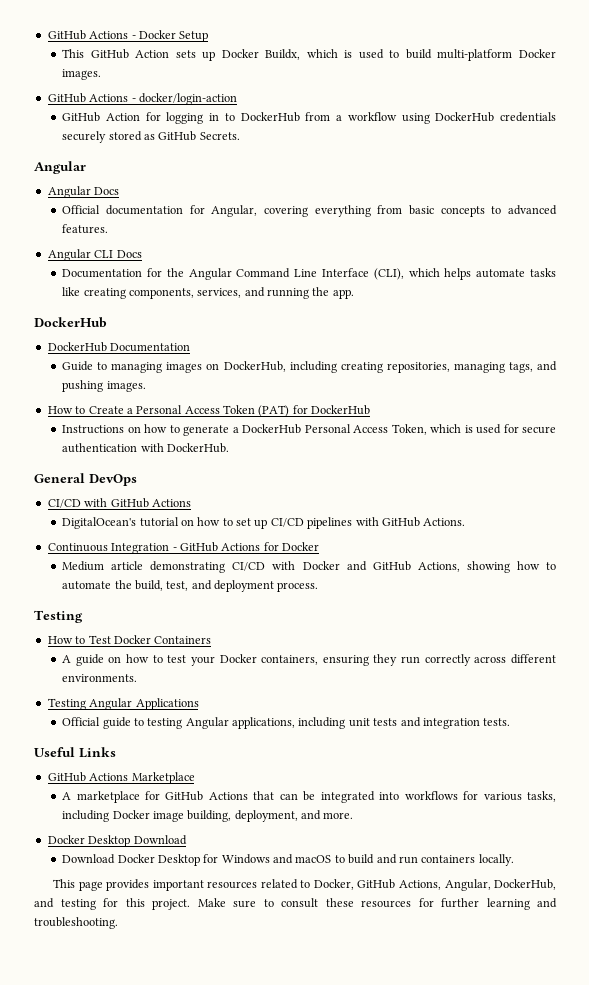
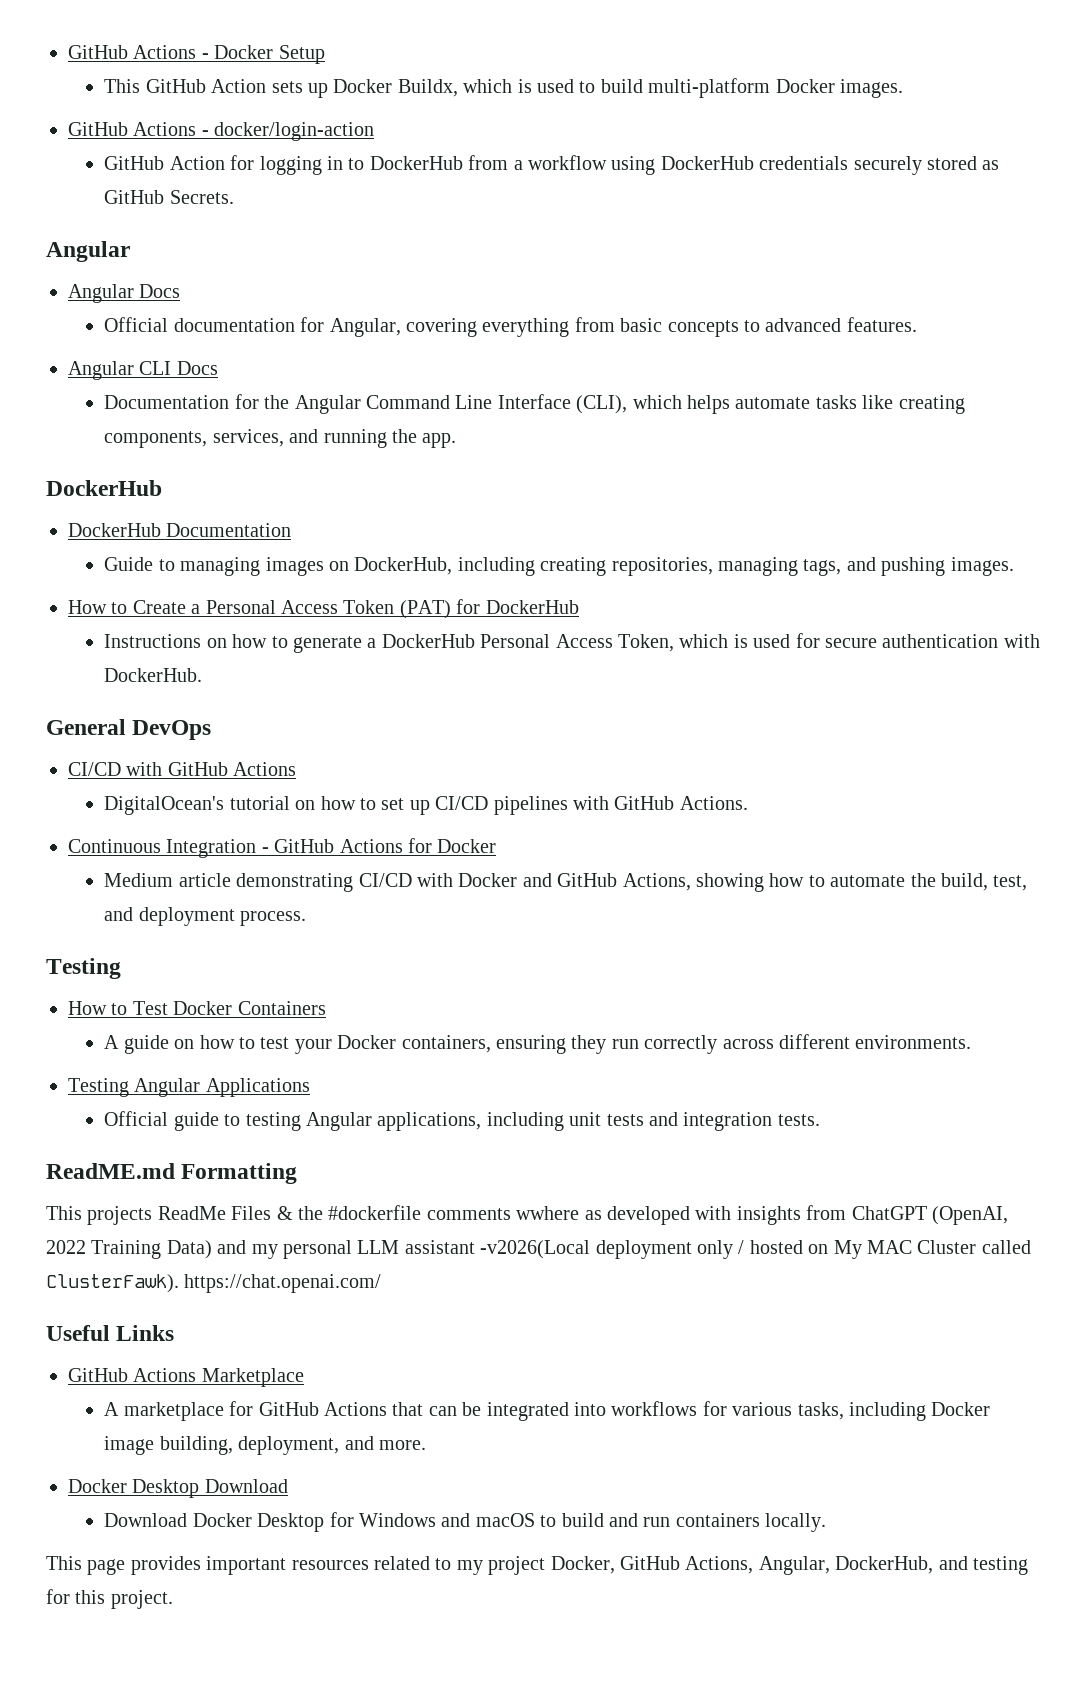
+ ReadME.md Formatting
+ This projects ReadMe Files & the #dockerfile comments wwhere as developed with insights from ChatGPT (OpenAI, 2022 Training Data) and my personal LLM assistant -v2026(Local deployment only / hosted on My MAC Cluster called ClusterFawk). https://chat.openai.com/
- This page provides important resources related to Docker, GitHub Actions, Angular, DockerHub, and testing for this project. Make sure to consult these resources for further learning and troubleshooting.
+ This page provides important resources related to my project Docker, GitHub Actions, Angular, DockerHub, and testing for this project.

